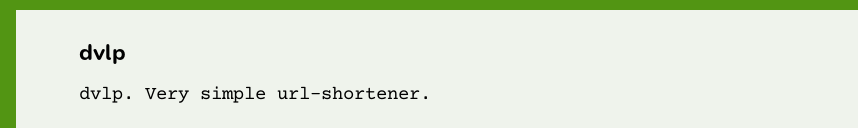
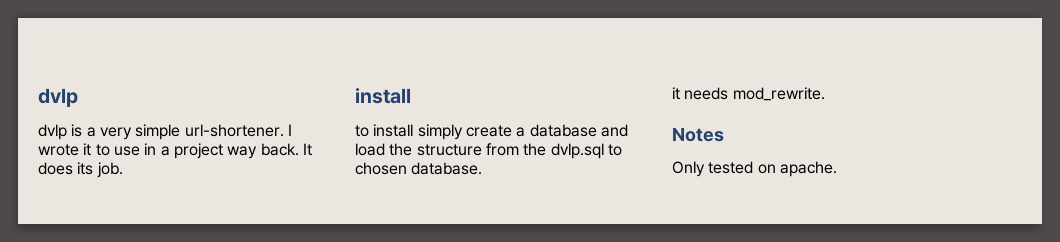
- dvlp. Very simple url-shortener.
+ dvlp is a very simple url-shortener. I wrote it to use in a project way back. It does its job.
+ install
+ to install simply create a database and load the structure from the dvlp.sql to chosen database.
+ it needs mod_rewrite.
+ Notes
+ Only tested on apache.

